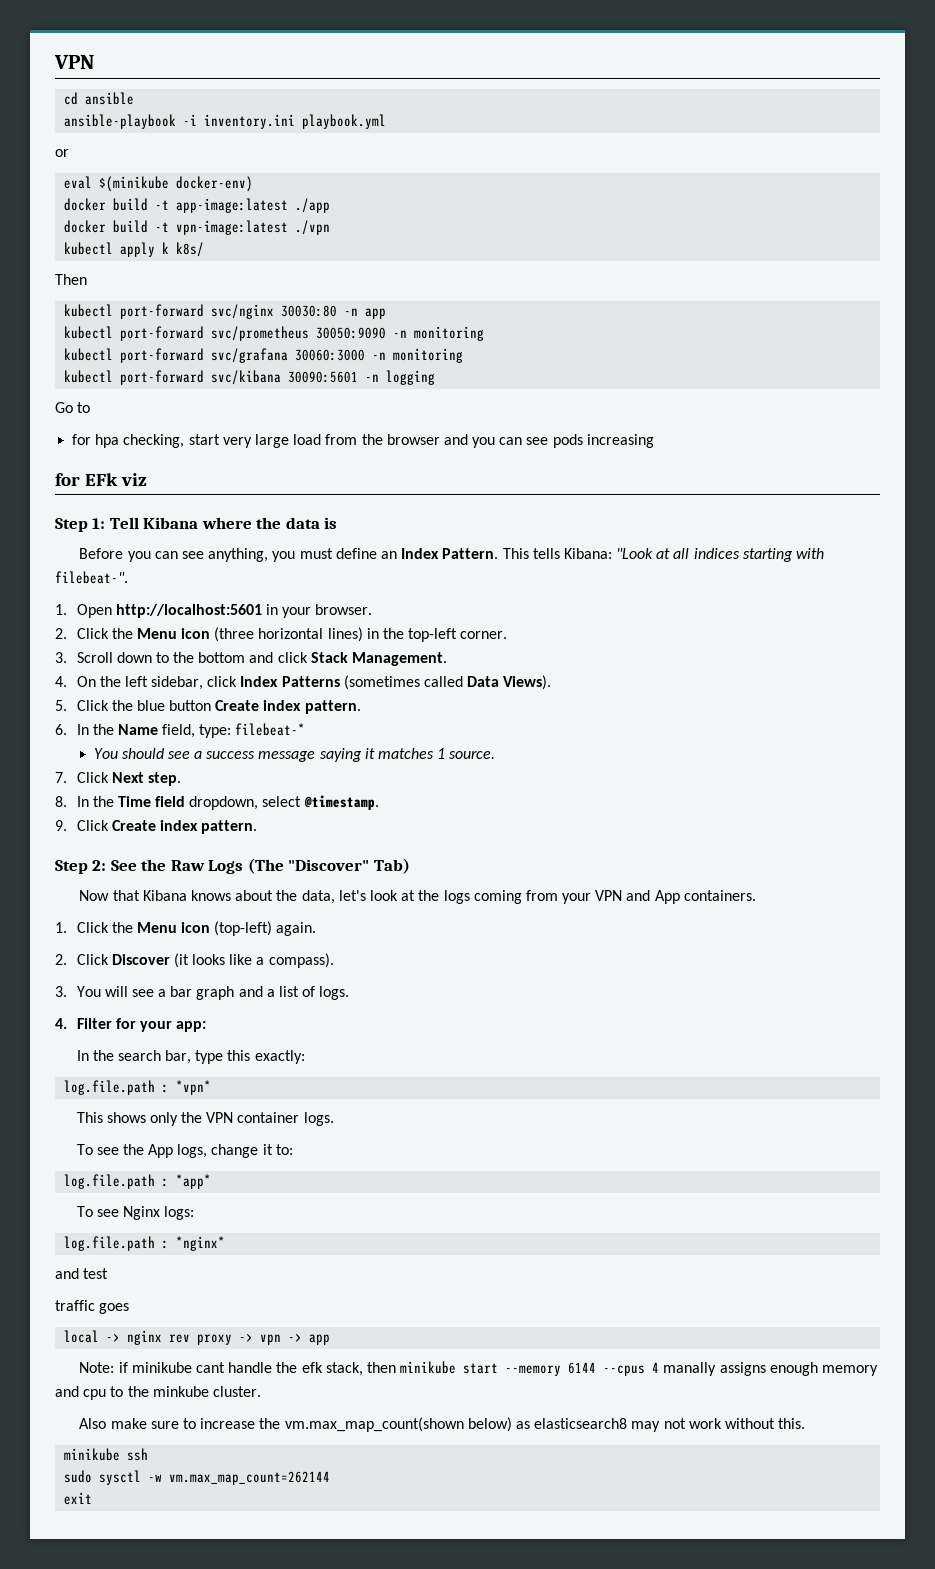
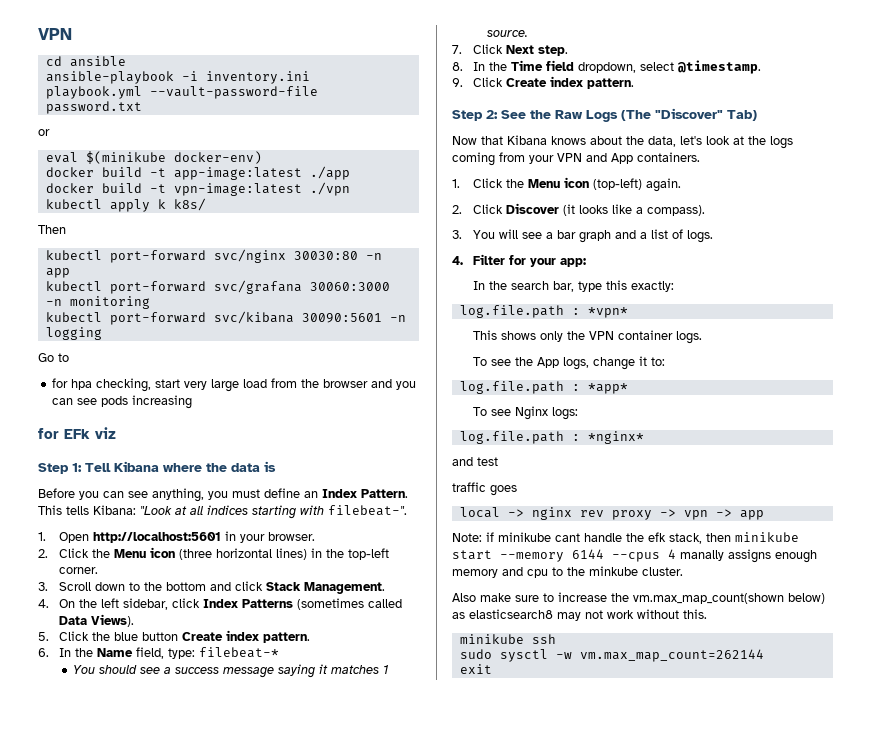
- ansible-playbook -i inventory.ini playbook.yml
+ ansible-playbook -i inventory.ini playbook.yml --vault-password-file password.txt
- kubectl port-forward svc/prometheus 30050:9090 -n monitoring

